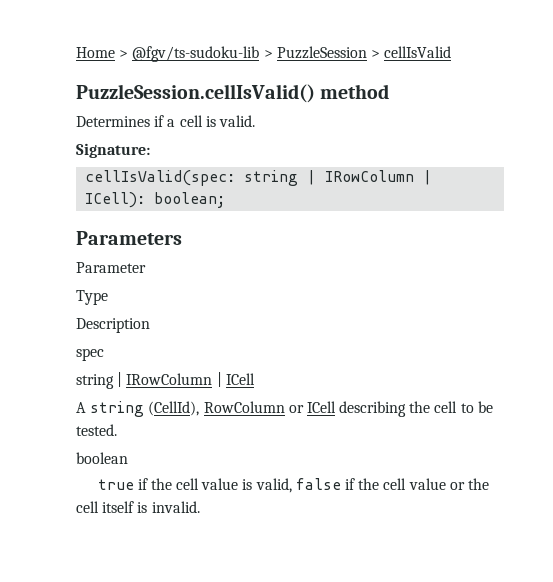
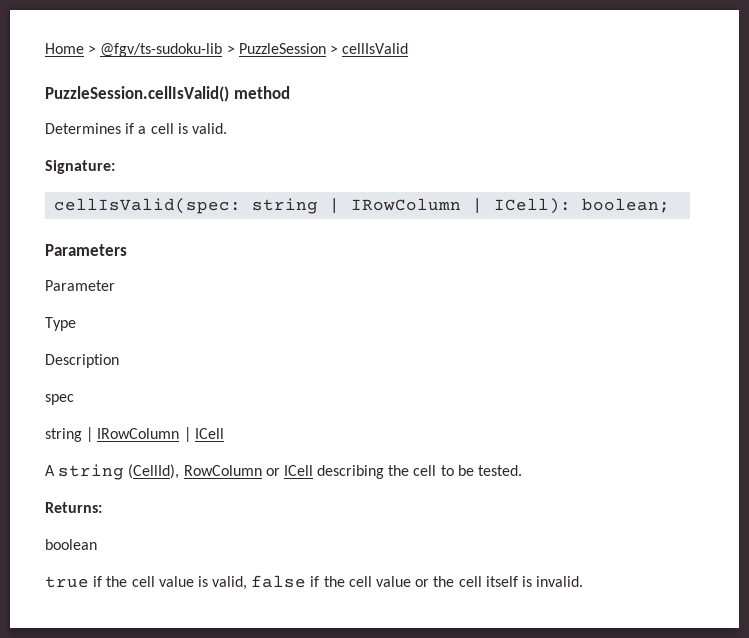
+ Returns:

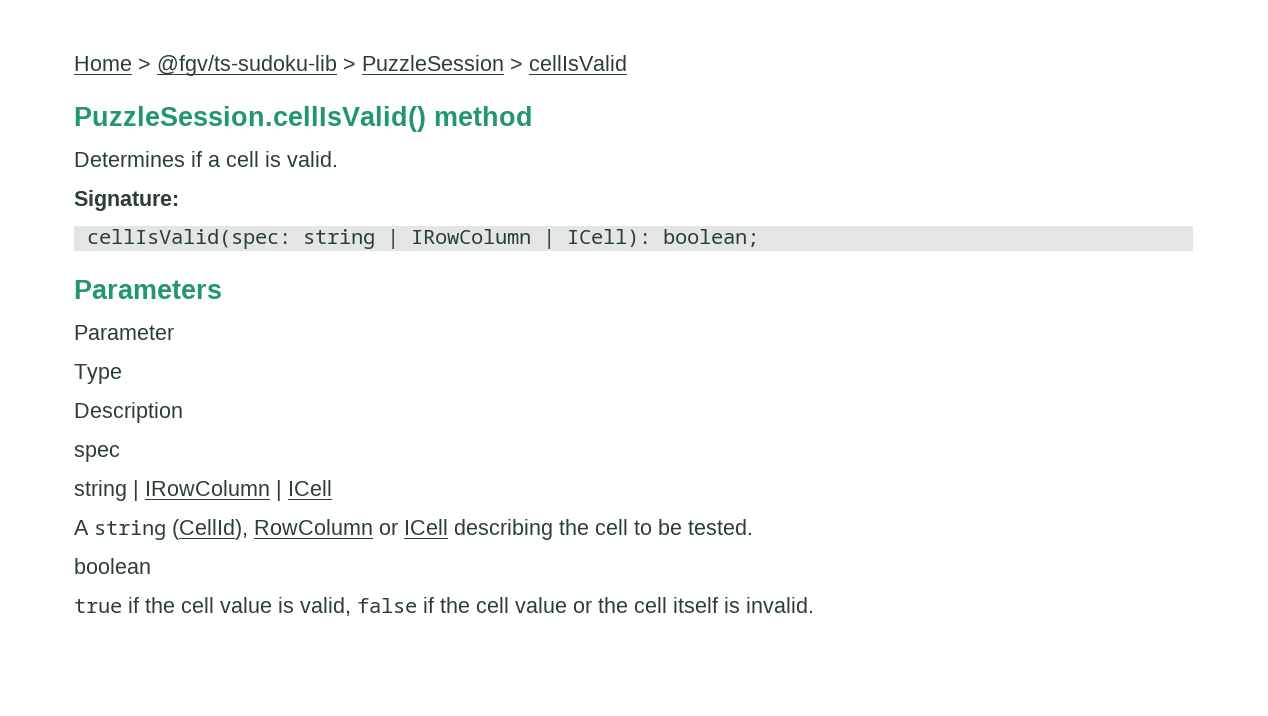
- Returns:

